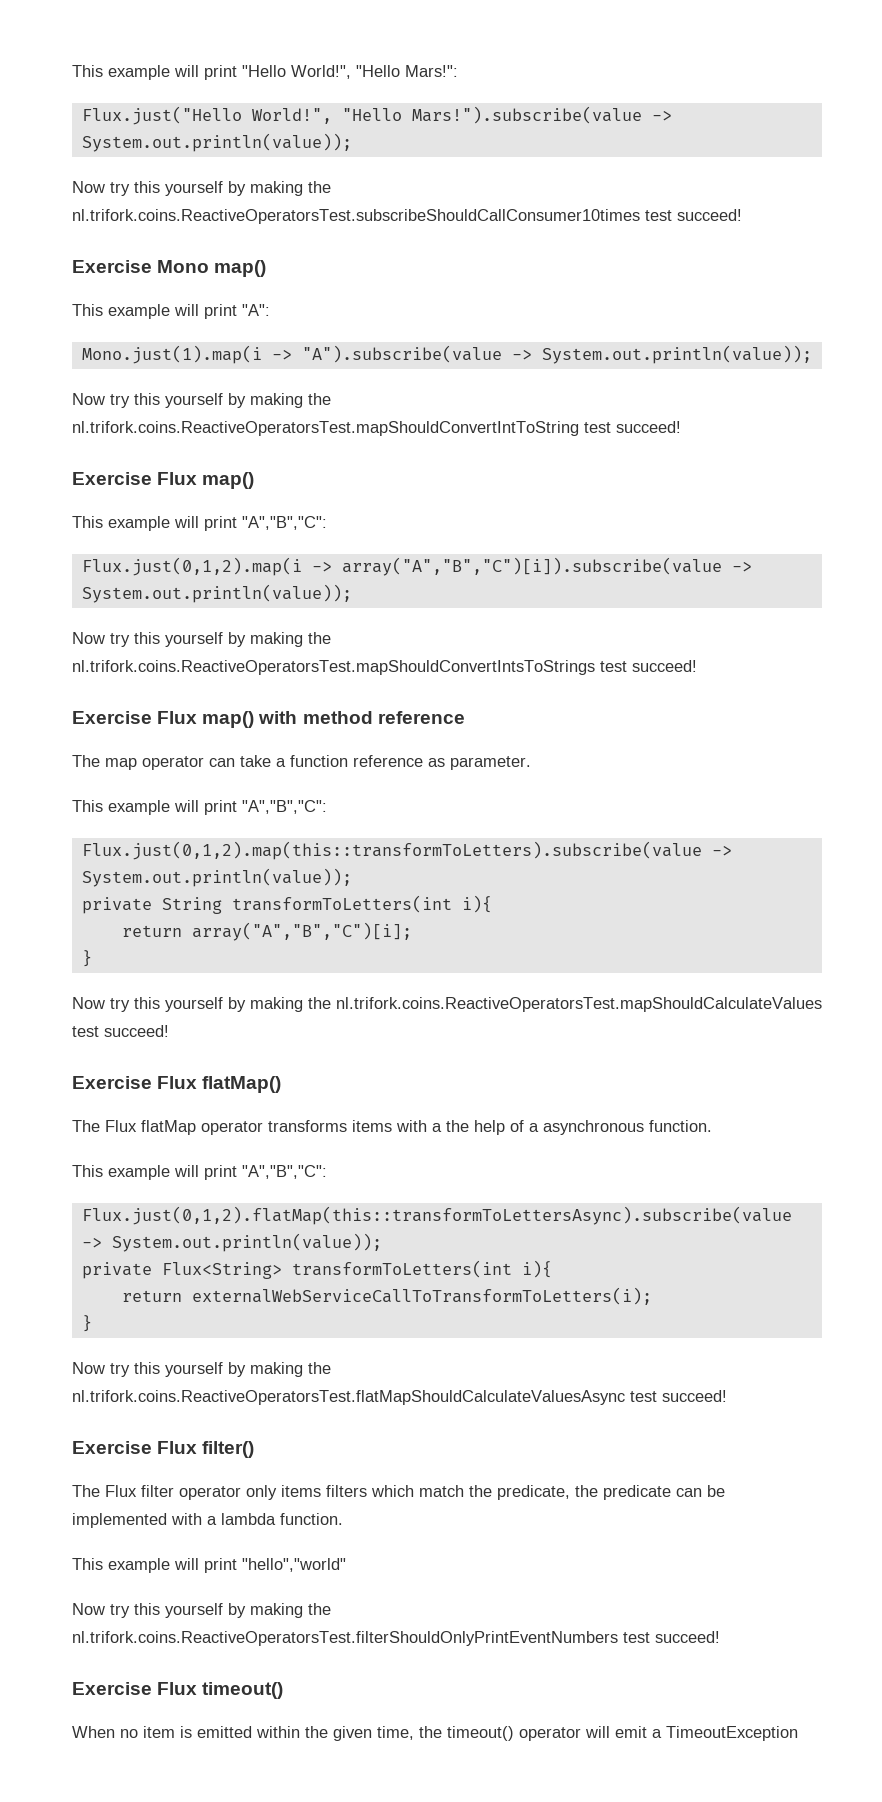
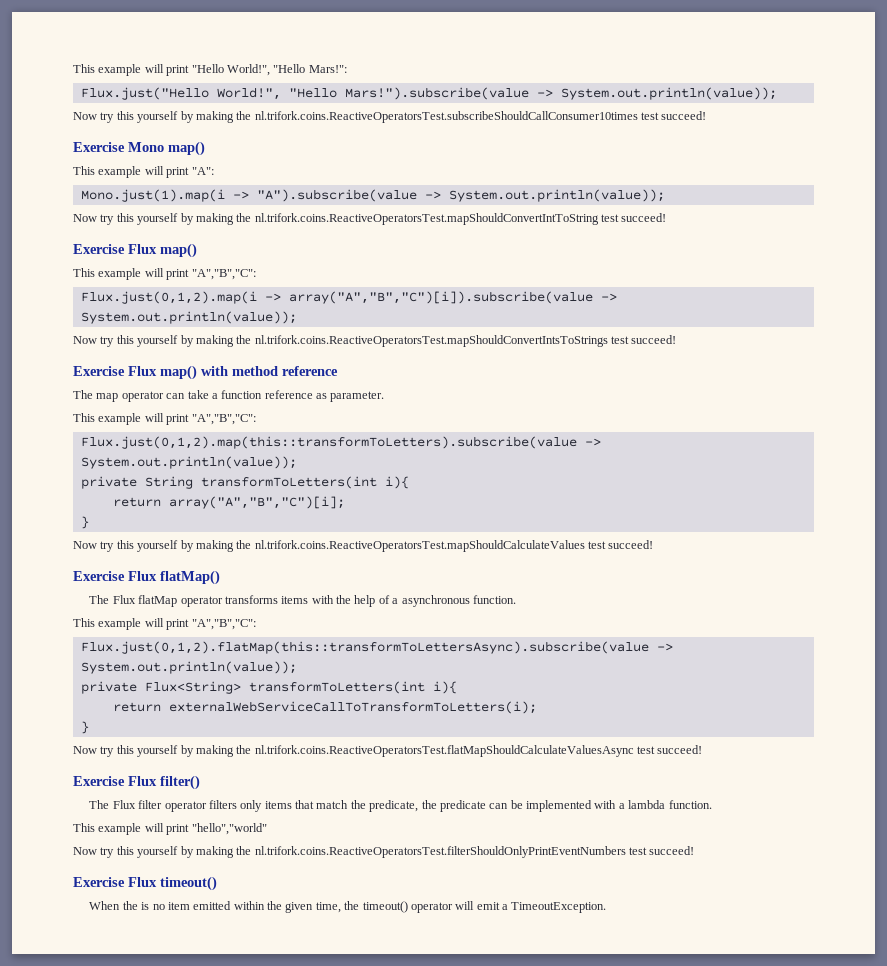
- The Flux flatMap operator transforms items with a the help of a asynchronous function.
+ The Flux flatMap operator transforms items with the help of a asynchronous function.
- The Flux filter operator only items filters which match the predicate, the predicate can be implemented with a lambda function.
+ The Flux filter operator filters only items that match the predicate, the predicate can be implemented with a lambda function.
- When no item is emitted within the given time, the timeout() operator will emit a TimeoutException
+ When the is no item emitted within the given time, the timeout() operator will emit a TimeoutException.

